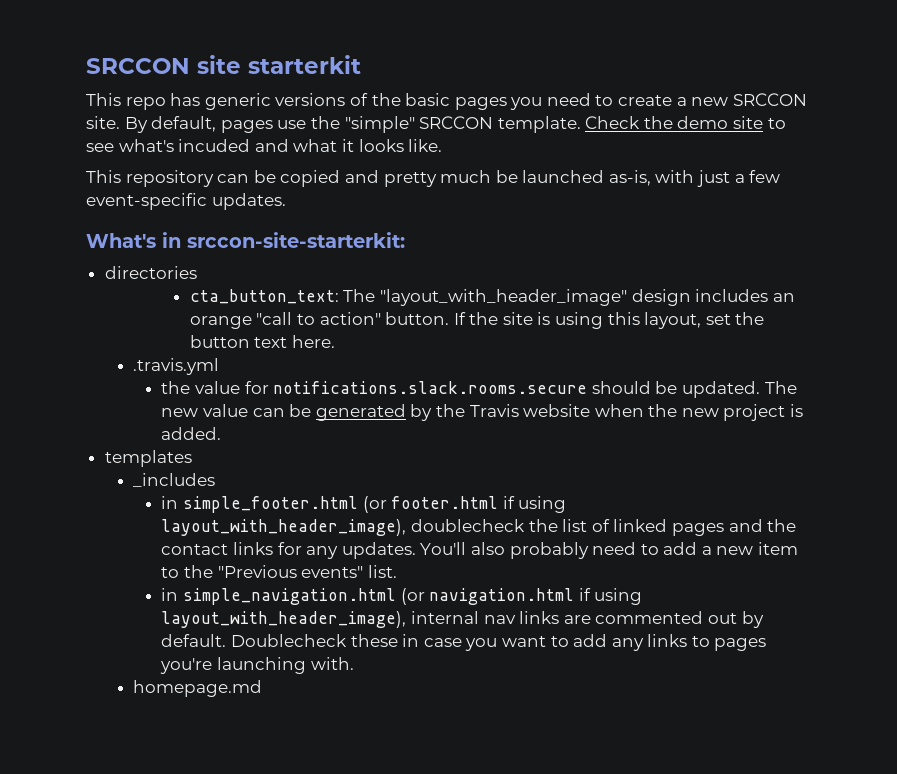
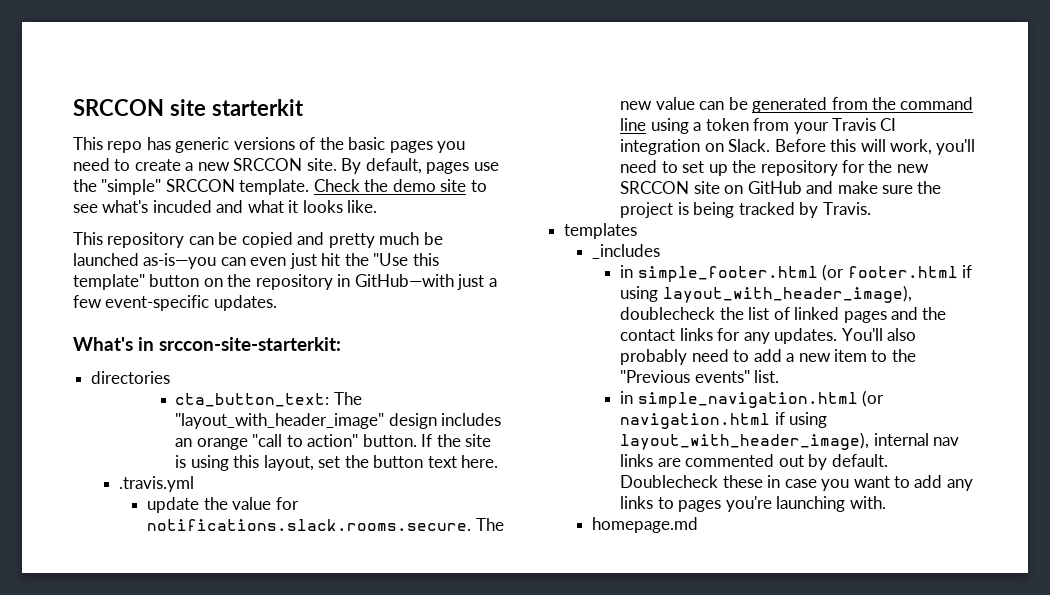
- This repository can be copied and pretty much be launched as-is, with just a few event-specific updates.
+ This repository can be copied and pretty much be launched as-is—you can even just hit the "Use this template" button on the repository in GitHub—with just a few event-specific updates.
- the value for notifications.slack.rooms.secure should be updated. The new value can be generated by the Travis website when the new project is added.
+ update the value for notifications.slack.rooms.secure. The new value can be generated from the command line using a token from your Travis CI integration on Slack. Before this will work, you'll need to set up the repository for the new SRCCON site on GitHub and make sure the project is being tracked by Travis.

